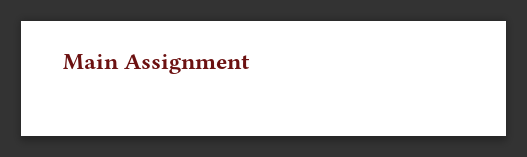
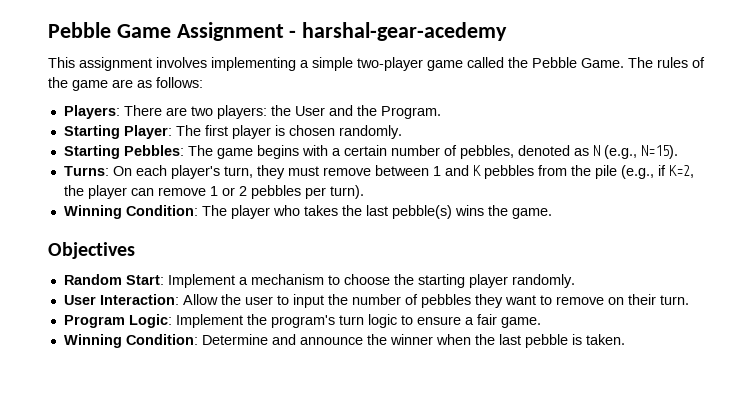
- Main Assignment
+ Pebble Game Assignment - harshal-gear-acedemy
+ This assignment involves implementing a simple two-player game called the Pebble Game. The rules of the game are as follows:
+ Players: There are two players: the User and the Program.
+ Starting Player: The first player is chosen randomly.
+ Starting Pebbles: The game begins with a certain number of pebbles, denoted as N (e.g., N=15).
+ Turns: On each player's turn, they must remove between 1 and K pebbles from the pile (e.g., if K=2, the player can remove 1 or 2 pebbles per turn).
+ Winning Condition: The player who takes the last pebble(s) wins the game.
+ Objectives
+ Random Start: Implement a mechanism to choose the starting player randomly.
+ User Interaction: Allow the user to input the number of pebbles they want to remove on their turn.
+ Program Logic: Implement the program's turn logic to ensure a fair game.
+ Winning Condition: Determine and announce the winner when the last pebble is taken.

